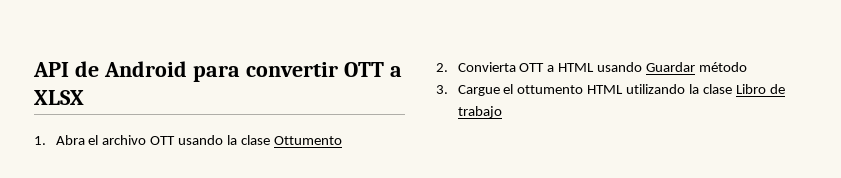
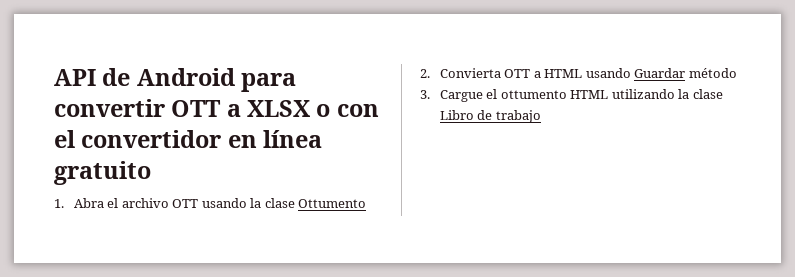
- API de Android para convertir OTT a XLSX
+ API de Android para convertir OTT a XLSX o con el convertidor en línea gratuito

